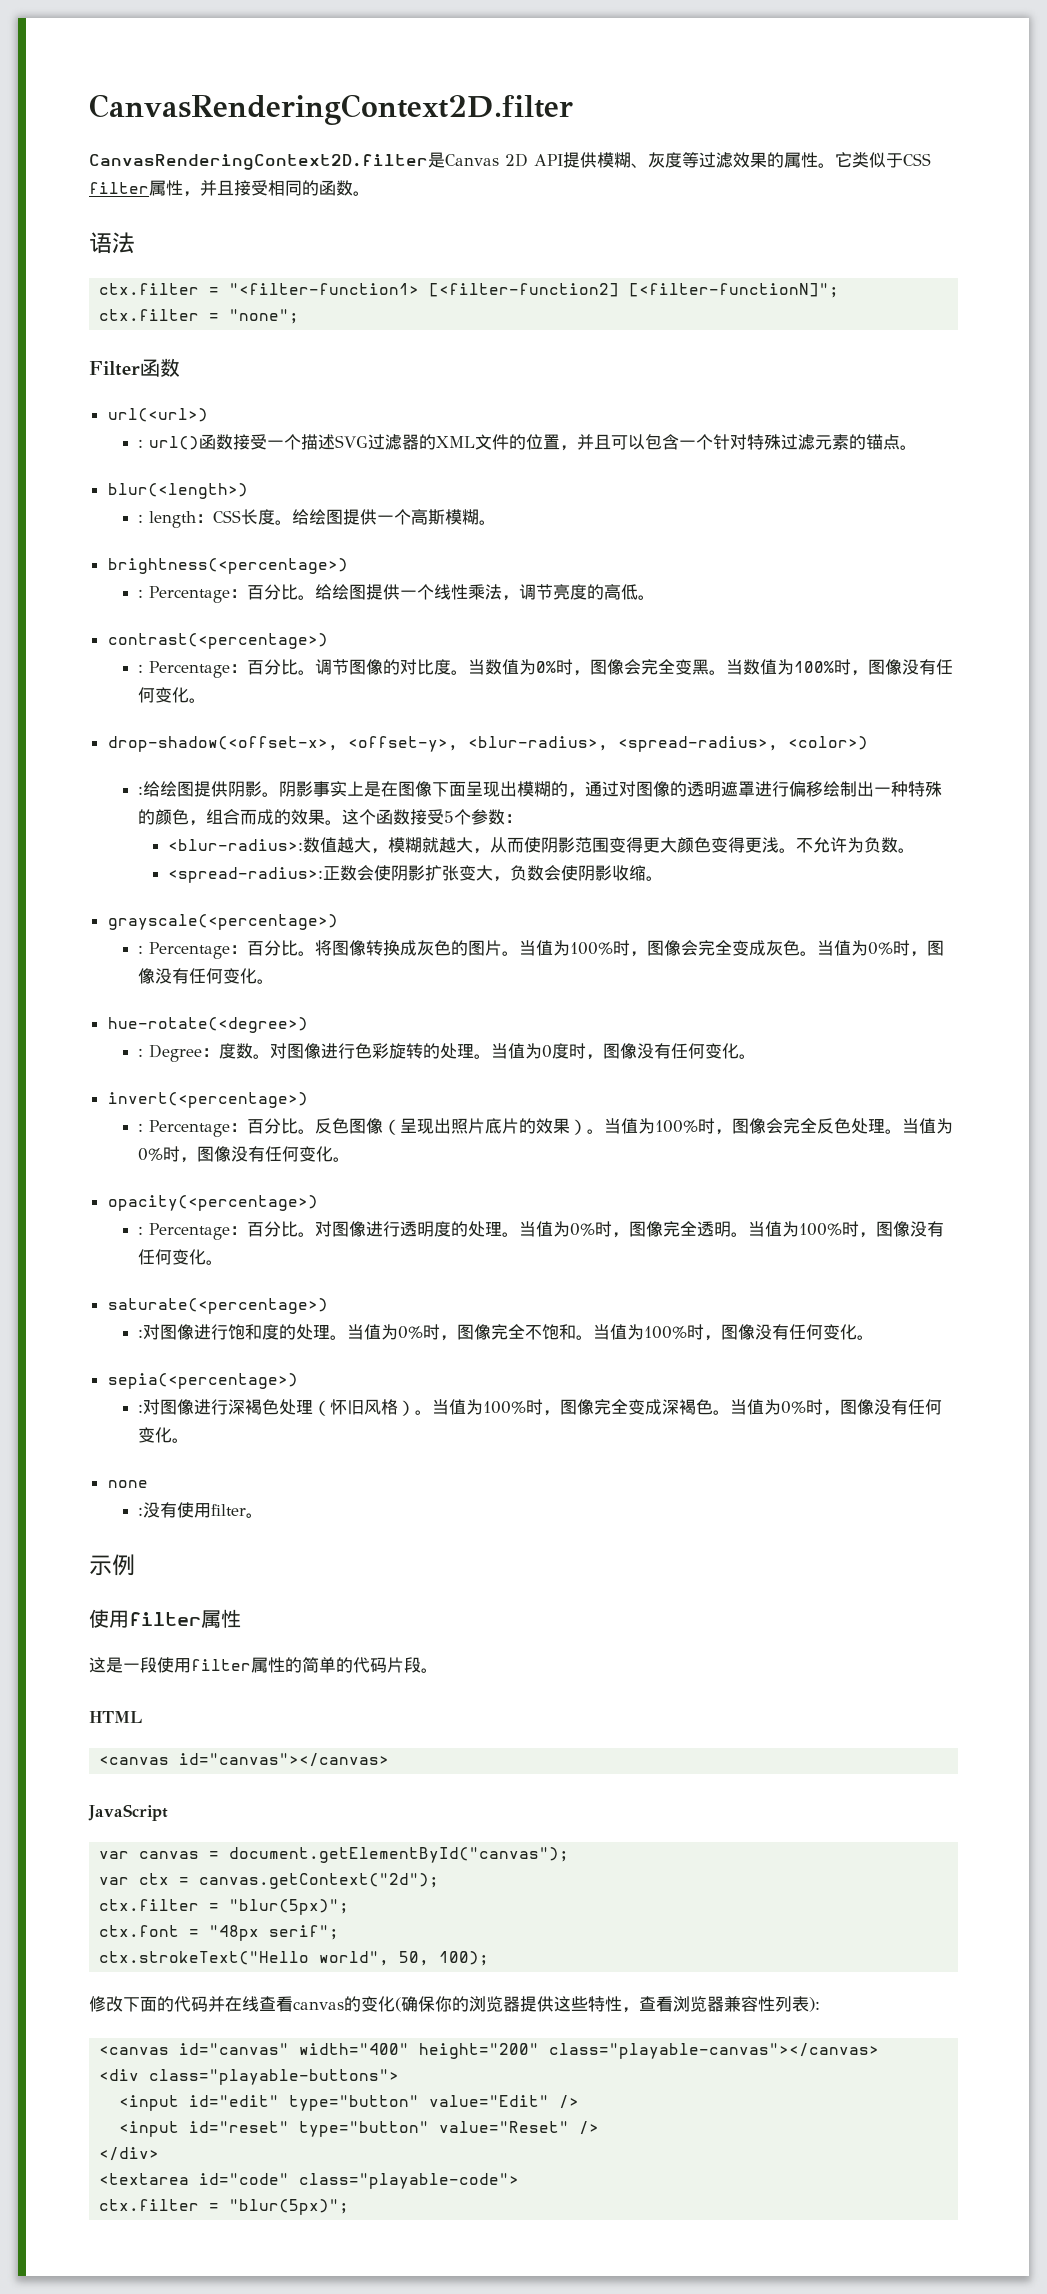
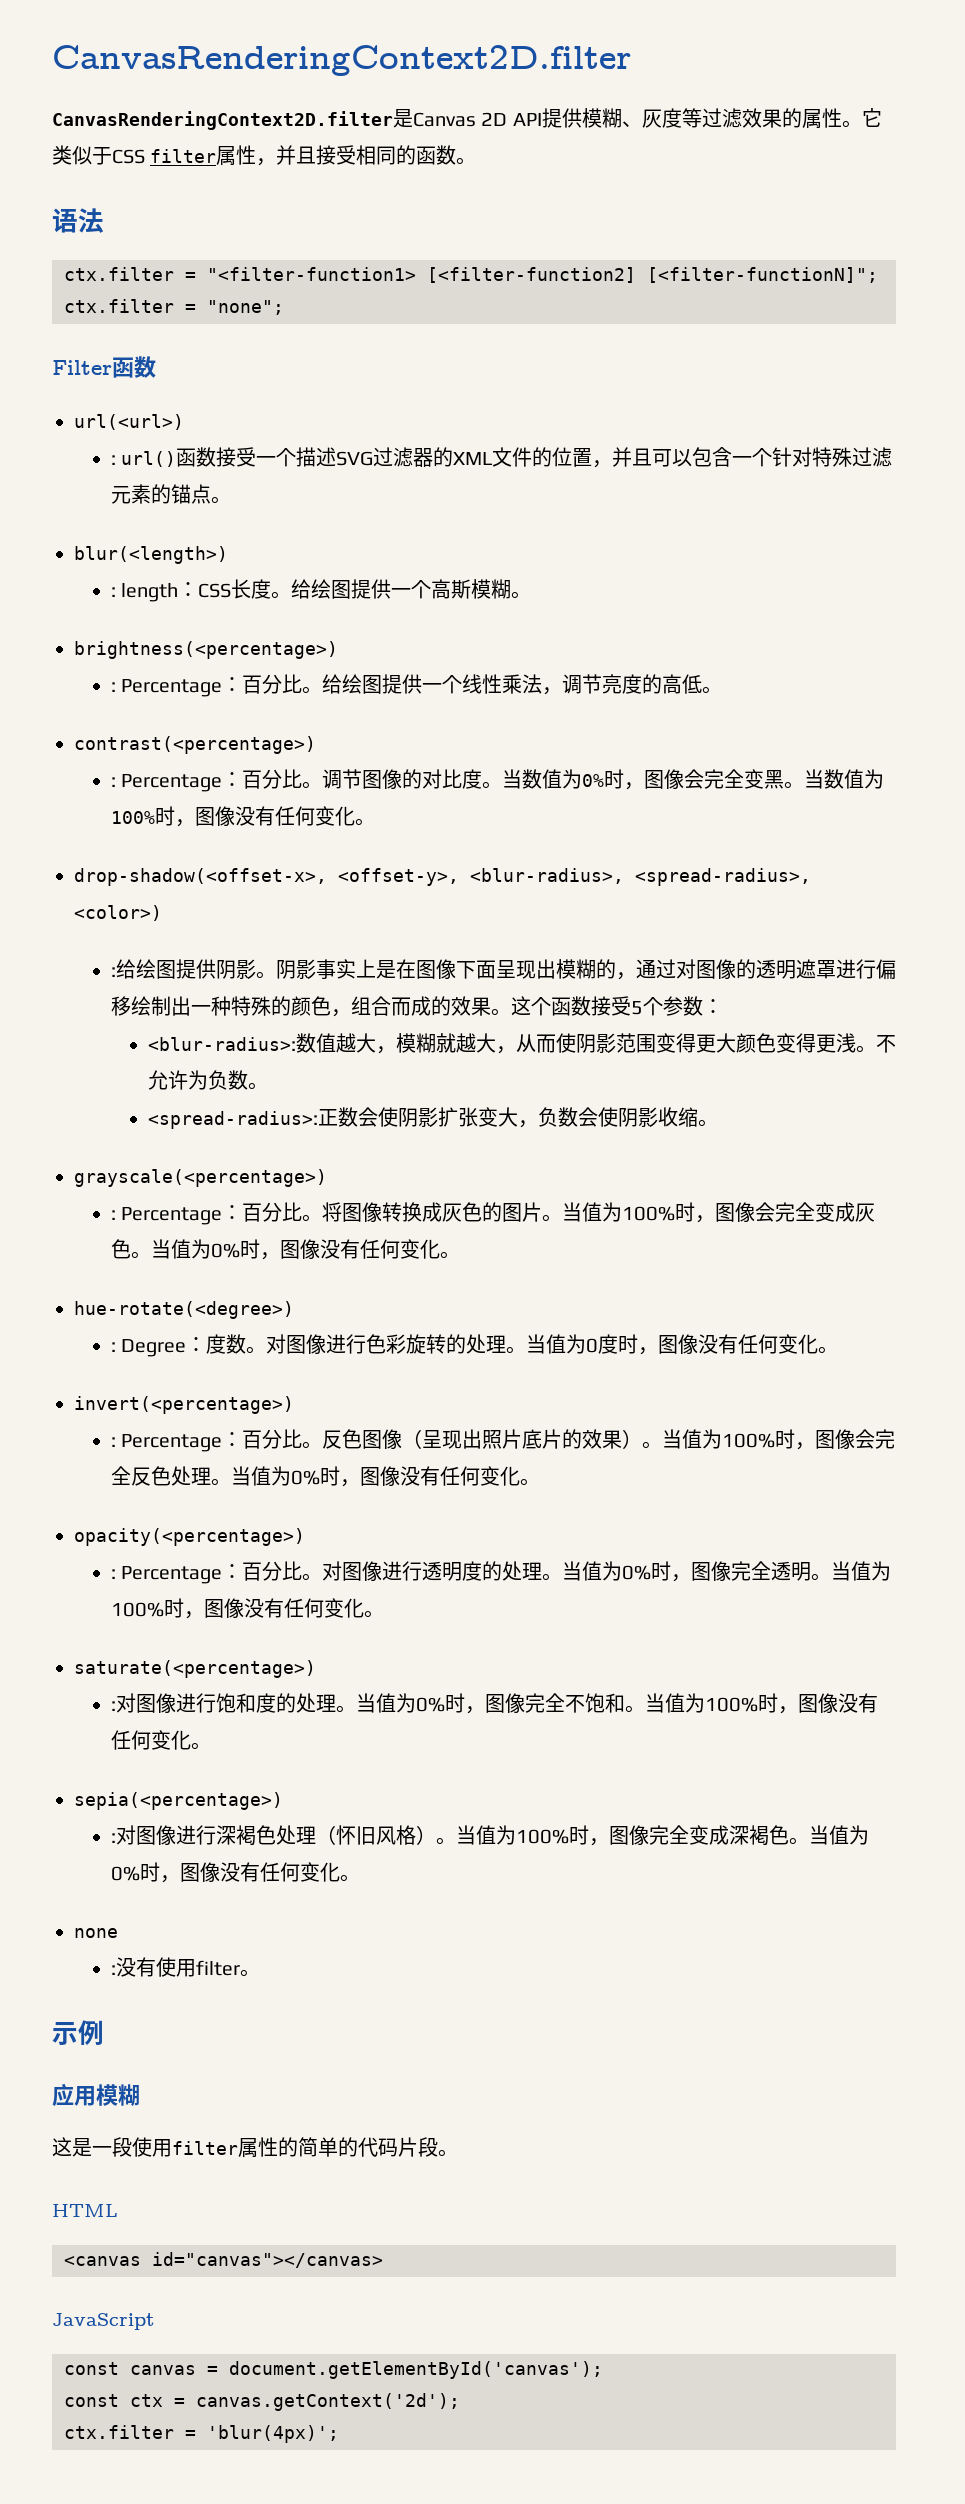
  示例
- 使用filter属性
+ 应用模糊
- var canvas = document.getElementById("canvas");
- var ctx = canvas.getContext("2d");
- ctx.filter = "blur(5px)";
- ctx.font = "48px serif";
- ctx.strokeText("Hello world", 50, 100);
- 修改下面的代码并在线查看canvas的变化(确保你的浏览器提供这些特性，查看浏览器兼容性列表):
- <canvas id="canvas" width="400" height="200" class="playable-canvas"></canvas>
- <div class="playable-buttons">
- <input id="edit" type="button" value="Edit" />
- <input id="reset" type="button" value="Reset" />
- </div>
- <textarea id="code" class="playable-code">
- ctx.filter = "blur(5px)";
+ const canvas = document.getElementById('canvas');
+ const ctx = canvas.getContext('2d');
+ ctx.filter = 'blur(4px)';

